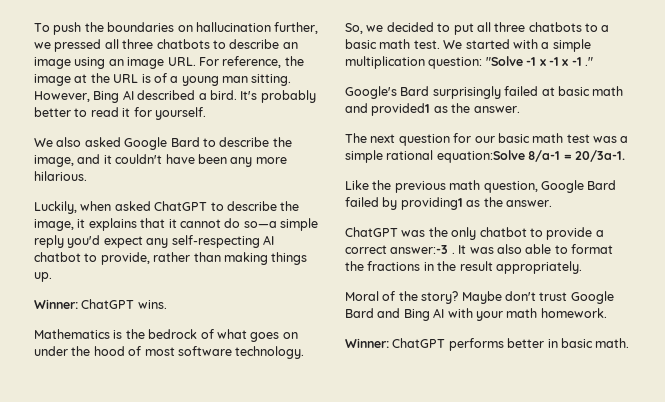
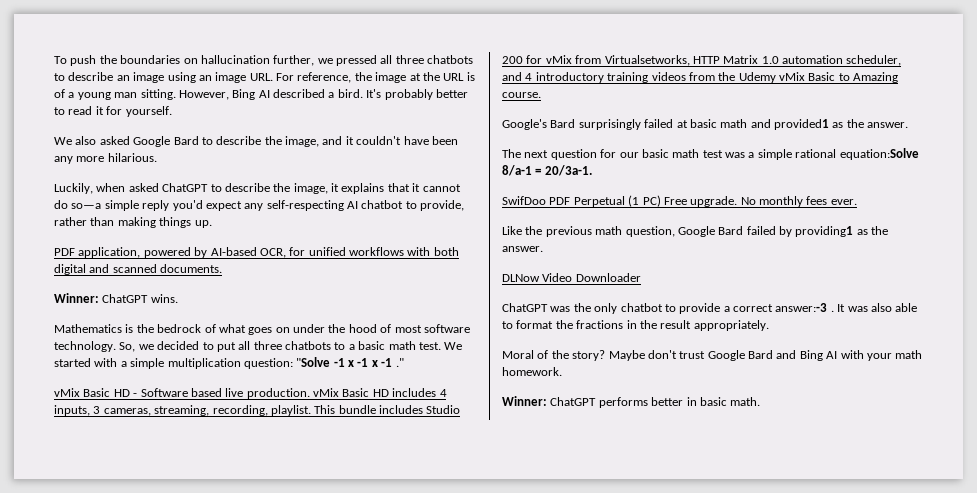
+ PDF application, powered by AI-based OCR, for unified workflows with both digital and scanned documents.
+ vMix Basic HD - Software based live production. vMix Basic HD includes 4 inputs, 3 cameras, streaming, recording, playlist. This bundle includes Studio 200 for vMix from Virtualsetworks, HTTP Matrix 1.0 automation scheduler, and 4 introductory training videos from the Udemy vMix Basic to Amazing course.
+ SwifDoo PDF Perpetual (1 PC) Free upgrade. No monthly fees ever.
+ DLNow Video Downloader

